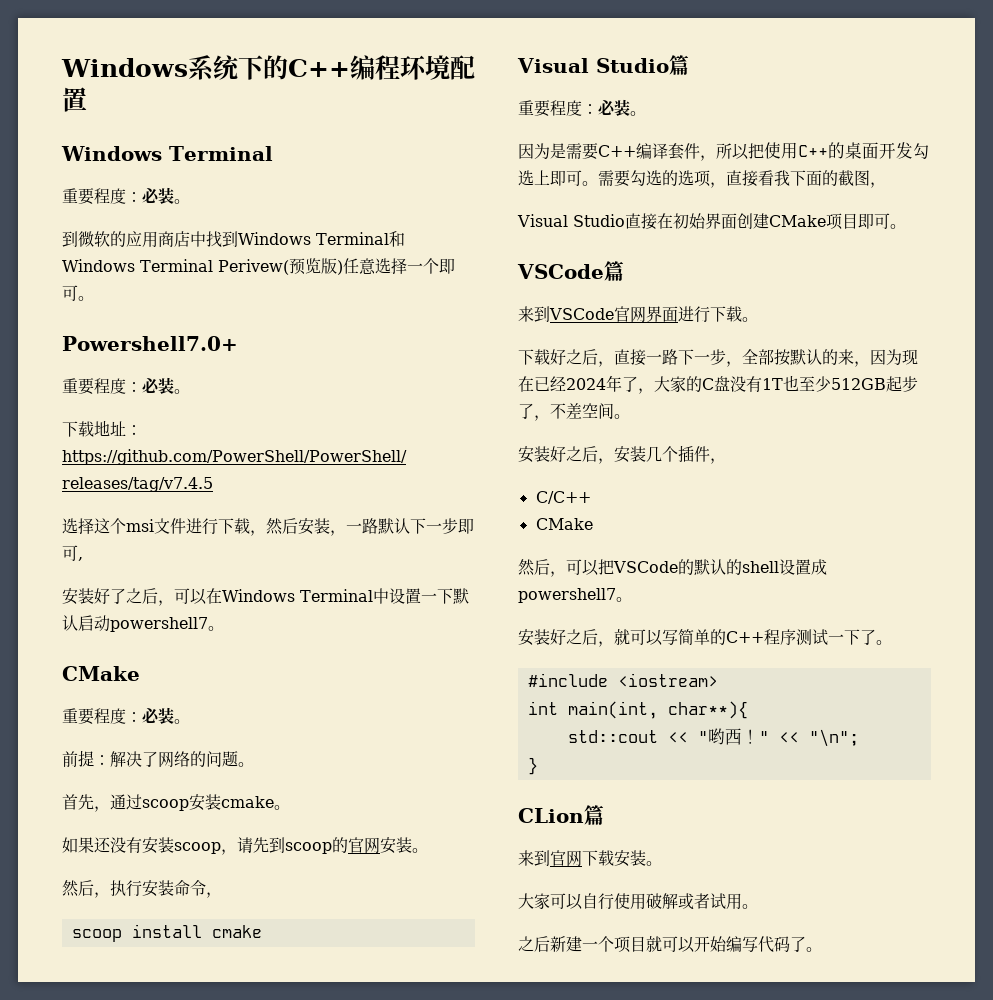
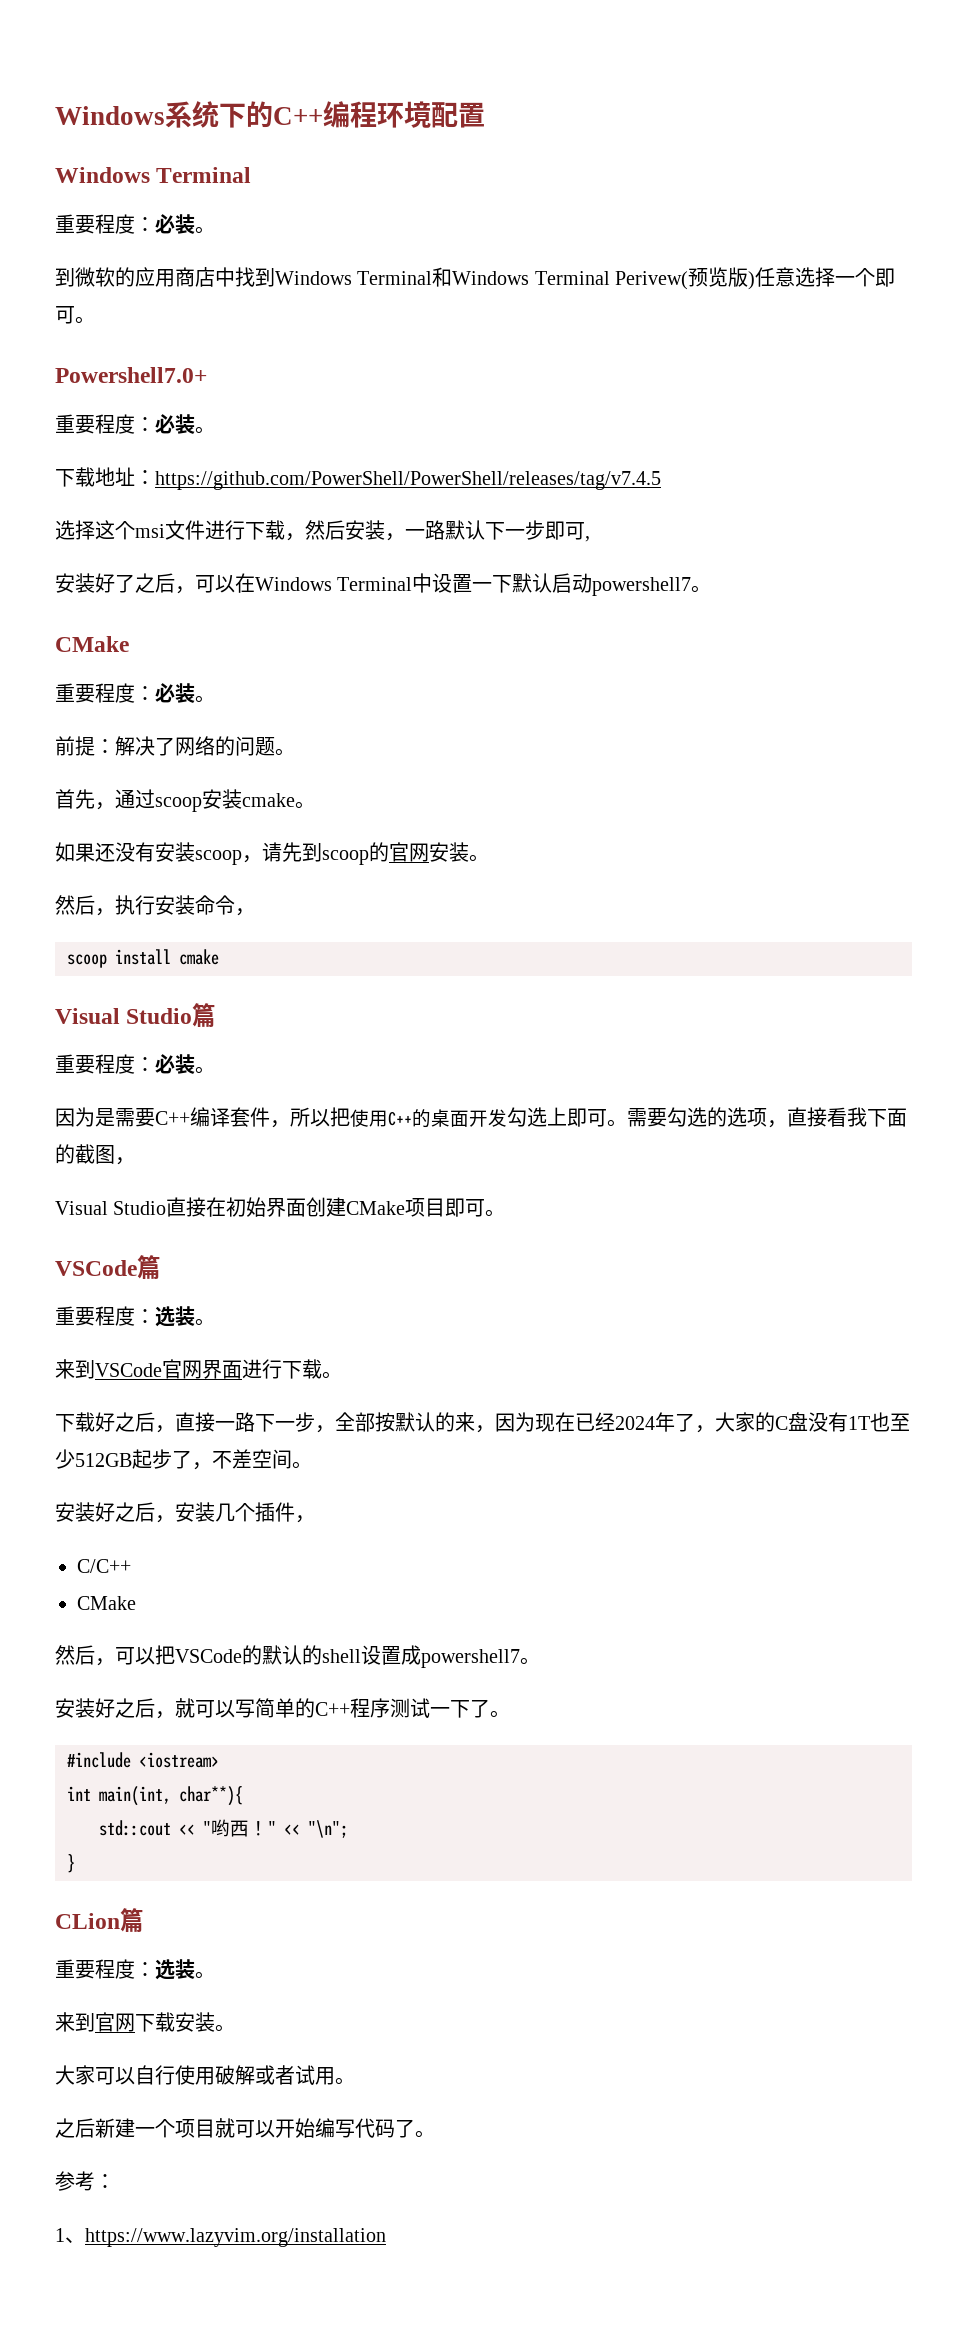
  VSCode篇
+ 重要程度：选装。
  CLion篇
+ 重要程度：选装。
+ 参考：
+ 1、https://www.lazyvim.org/installation

